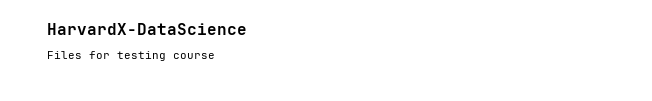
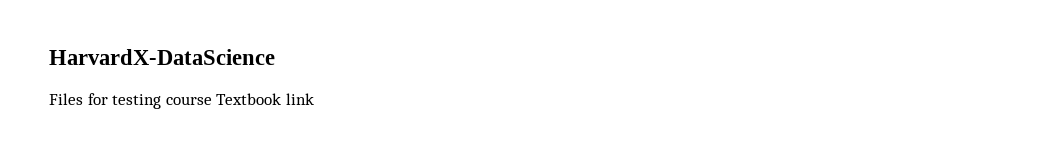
- Files for testing course
+ Files for testing course Textbook link

